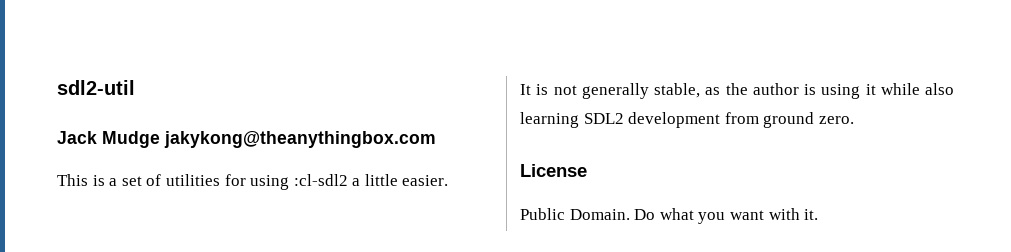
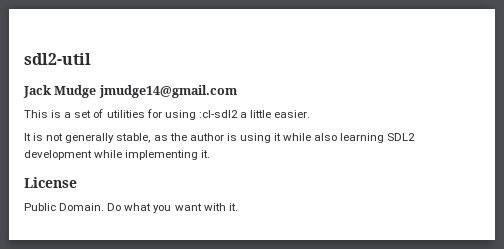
- Jack Mudge jakykong@theanythingbox.com
+ Jack Mudge jmudge14@gmail.com
- It is not generally stable, as the author is using it while also learning SDL2 development from ground zero.
+ It is not generally stable, as the author is using it while also learning SDL2 development while implementing it.

